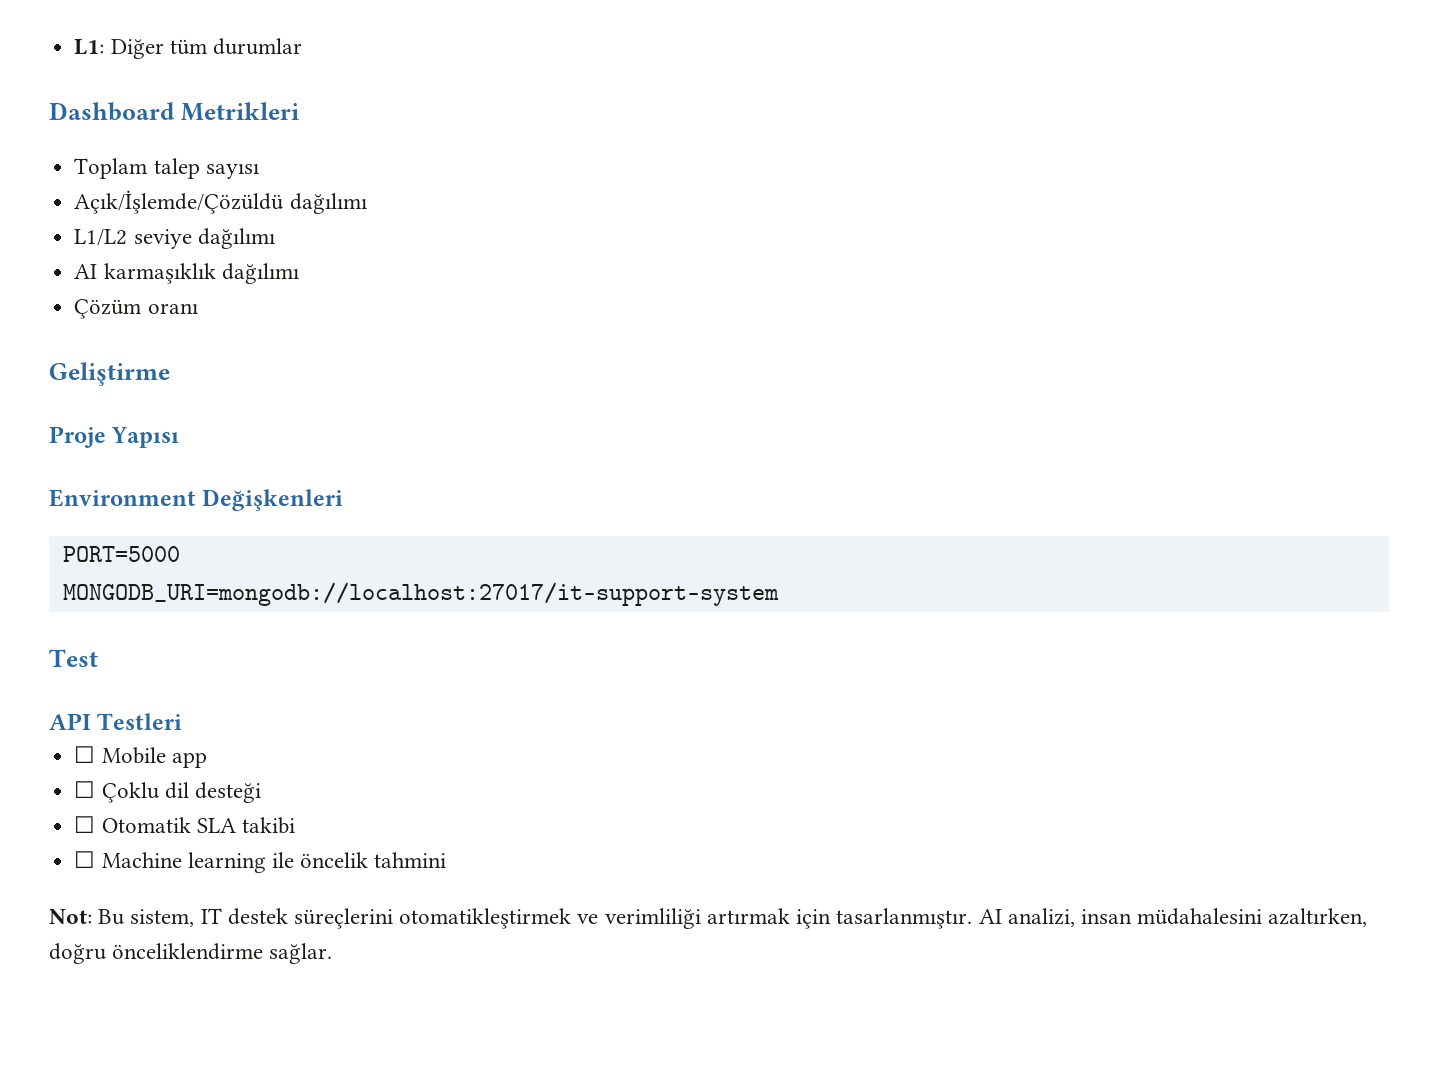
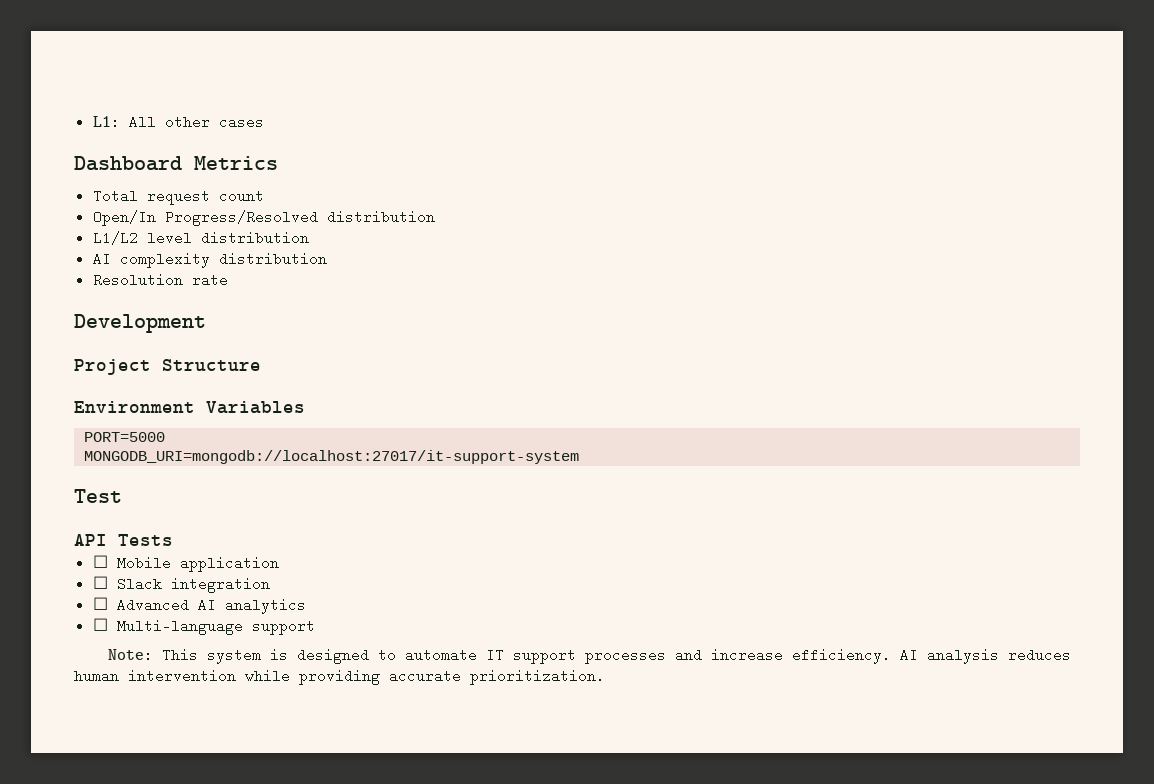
- L1: Diğer tüm durumlar
- Dashboard Metrikleri
- Toplam talep sayısı
- Açık/İşlemde/Çözüldü dağılımı
+ L1: All other cases
+ Dashboard Metrics
+ Total request count
+ Open/In Progress/Resolved distribution
- L1/L2 seviye dağılımı
- AI karmaşıklık dağılımı
- Çözüm oranı
- Geliştirme
- Proje Yapısı
+ L1/L2 level distribution
+ AI complexity distribution
+ Resolution rate
+ Development
+ Project Structure
- Environment Değişkenleri
+ Environment Variables
- API Testleri
+ API Tests
- ☐ Mobile app
- ☐ Çoklu dil desteği
- ☐ Otomatik SLA takibi
- ☐ Machine learning ile öncelik tahmini
- Not: Bu sistem, IT destek süreçlerini otomatikleştirmek ve verimliliği artırmak için tasarlanmıştır. AI analizi, insan müdahalesini azaltırken, doğru önceliklendirme sağlar.
+ ☐ Mobile application
+ ☐ Slack integration
+ ☐ Advanced AI analytics
+ ☐ Multi-language support
+ Note: This system is designed to automate IT support processes and increase efficiency. AI analysis reduces human intervention while providing accurate prioritization.

